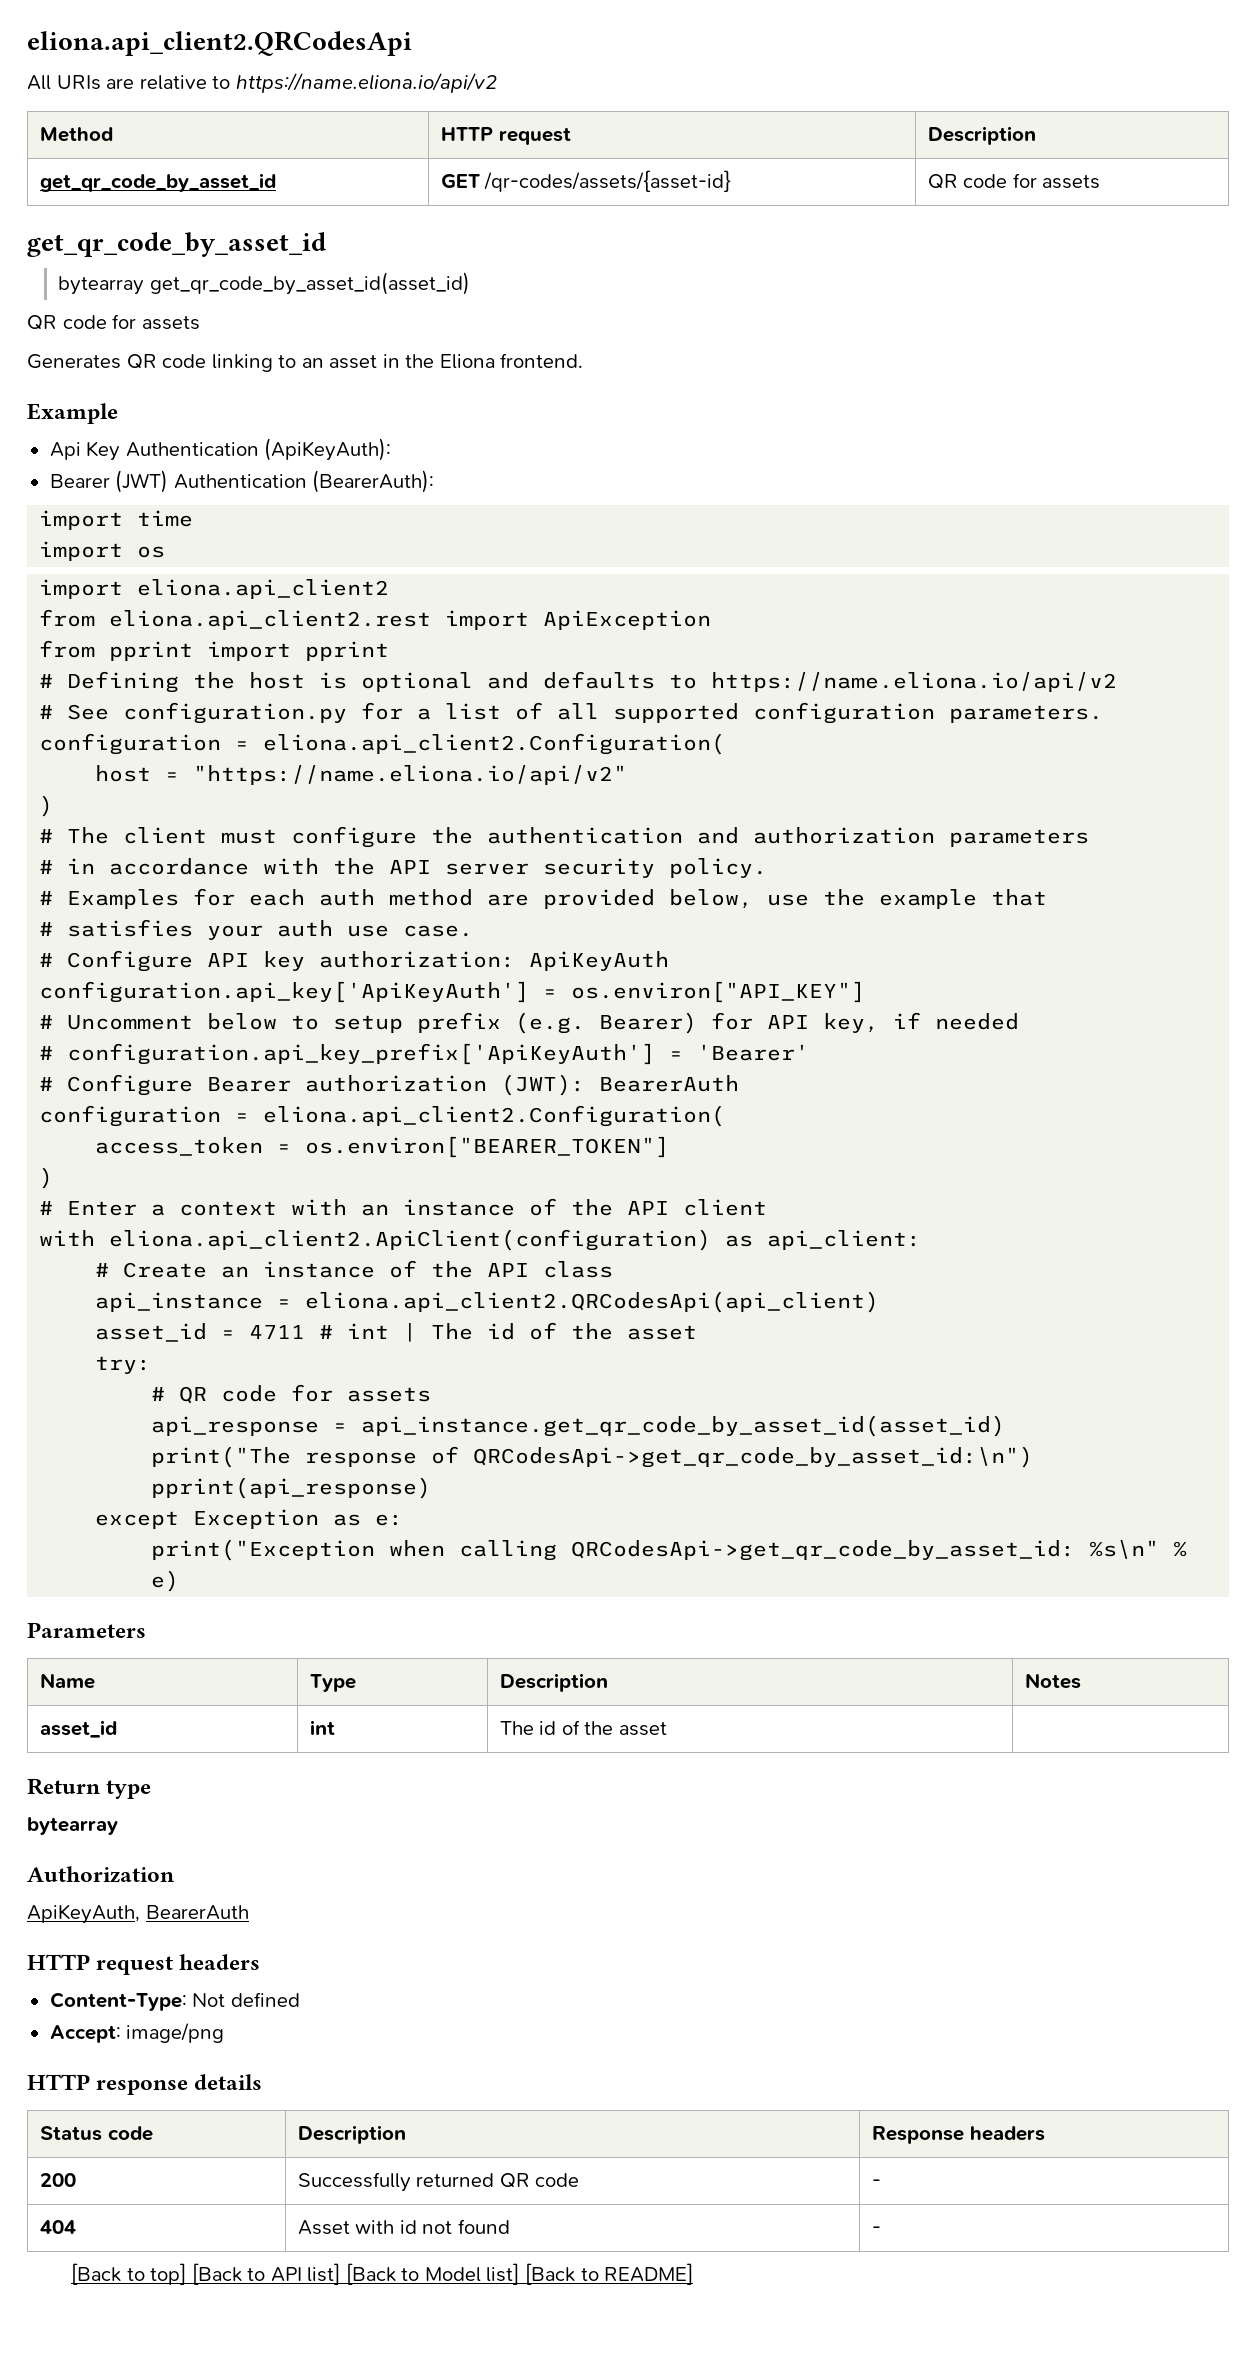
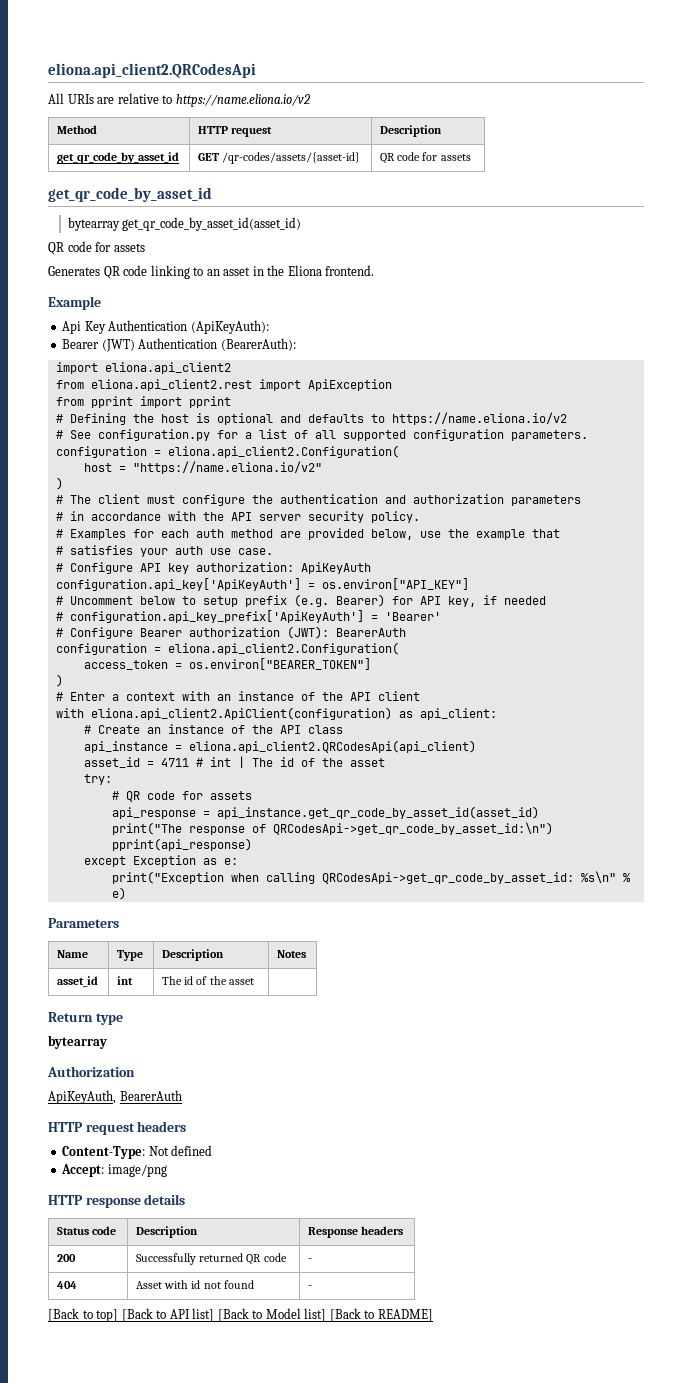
- All URIs are relative to https://name.eliona.io/api/v2
+ All URIs are relative to https://name.eliona.io/v2
- import time
- import os
- # Defining the host is optional and defaults to https://name.eliona.io/api/v2
+ # Defining the host is optional and defaults to https://name.eliona.io/v2
- host = "https://name.eliona.io/api/v2"
+ host = "https://name.eliona.io/v2"

